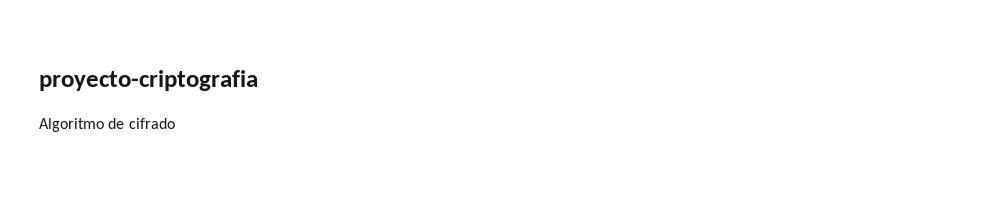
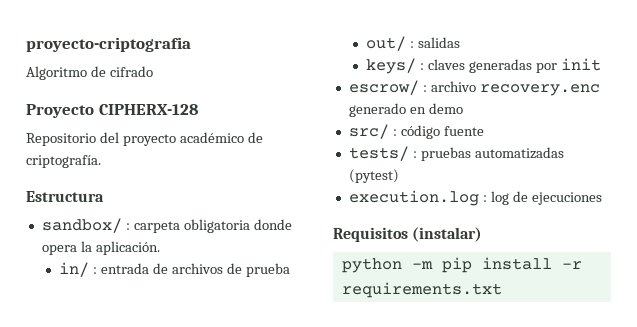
+ Proyecto CIPHERX-128
+ Repositorio del proyecto académico de criptografía.
+ Estructura
+ sandbox/ : carpeta obligatoria donde opera la aplicación.
+ in/ : entrada de archivos de prueba
+ out/ : salidas
+ keys/ : claves generadas por init
+ escrow/ : archivo recovery.enc generado en demo
+ src/ : código fuente
+ tests/ : pruebas automatizadas (pytest)
+ execution.log : log de ejecuciones
+ Requisitos (instalar)
+ python -m pip install -r requirements.txt

